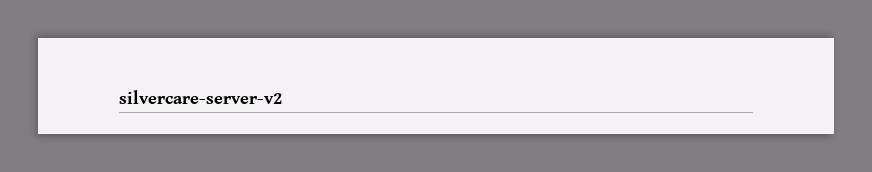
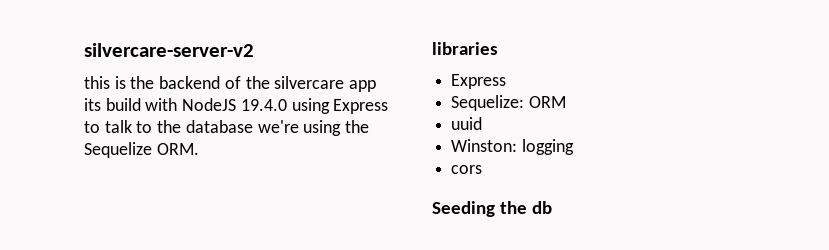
+ this is the backend of the silvercare app its build with NodeJS 19.4.0 using Express to talk to the database we're using the Sequelize ORM.
+ libraries
+ Express
+ Sequelize: ORM
+ uuid
+ Winston: logging
+ cors
+ Seeding the db

